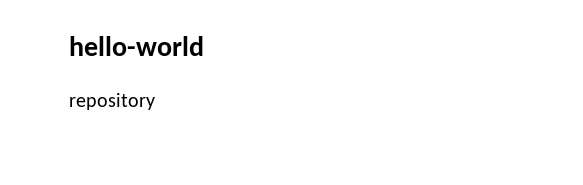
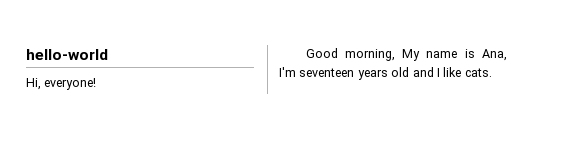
- repository
+ Hi, everyone!
+ Good morning, My name is Ana, I'm seventeen years old and I like cats.

